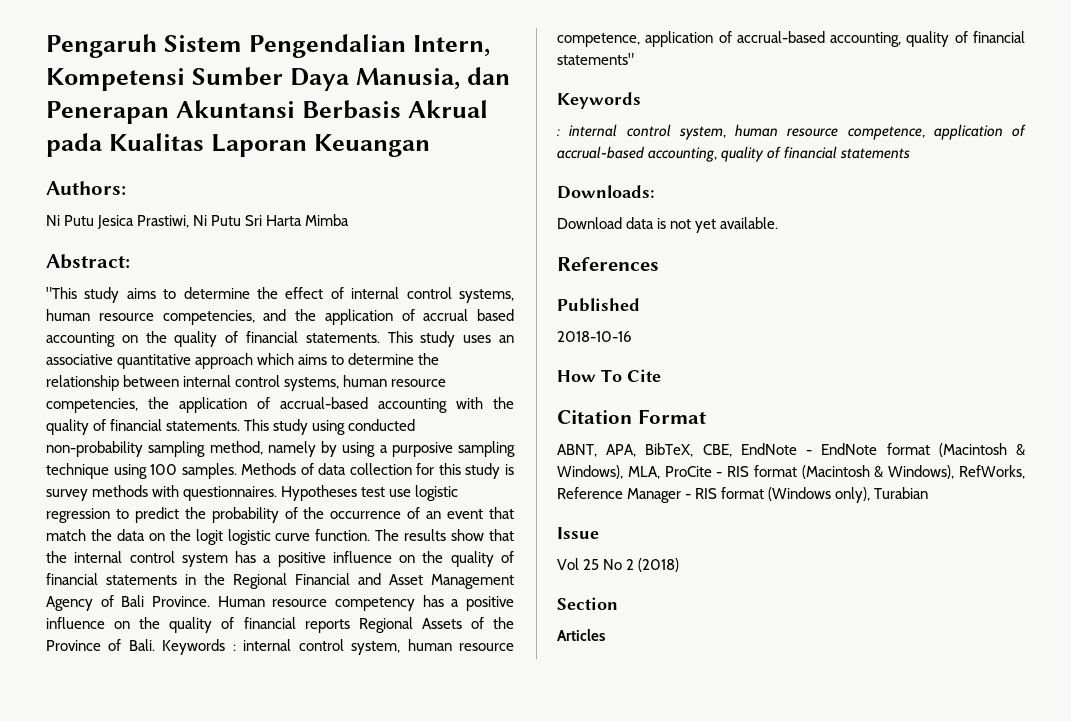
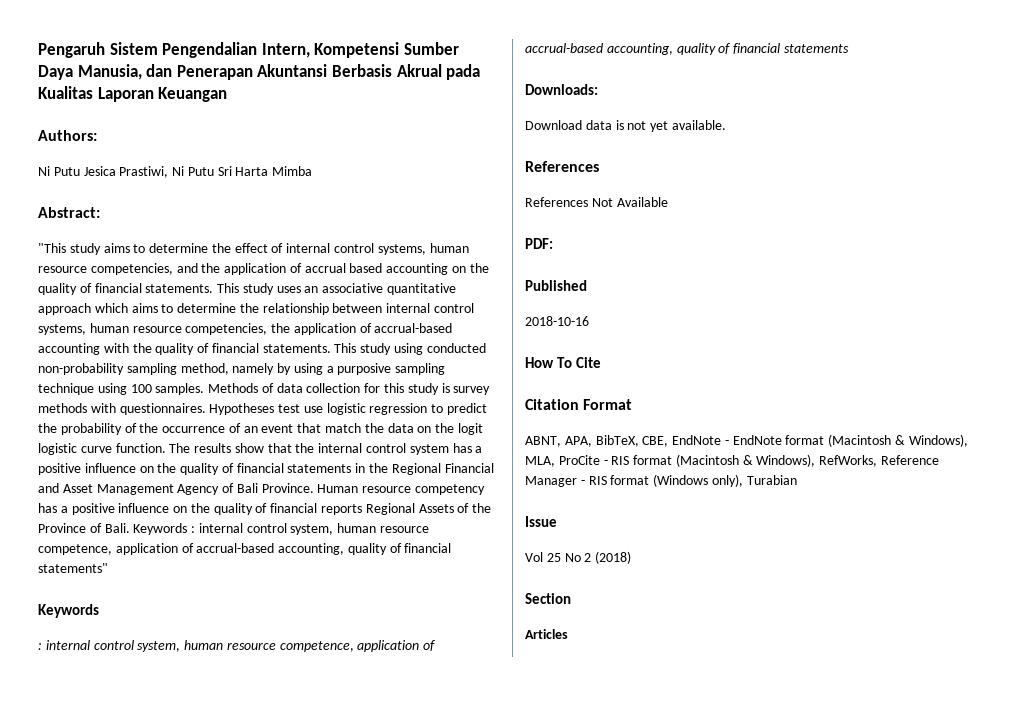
+ References Not Available
+ PDF:

